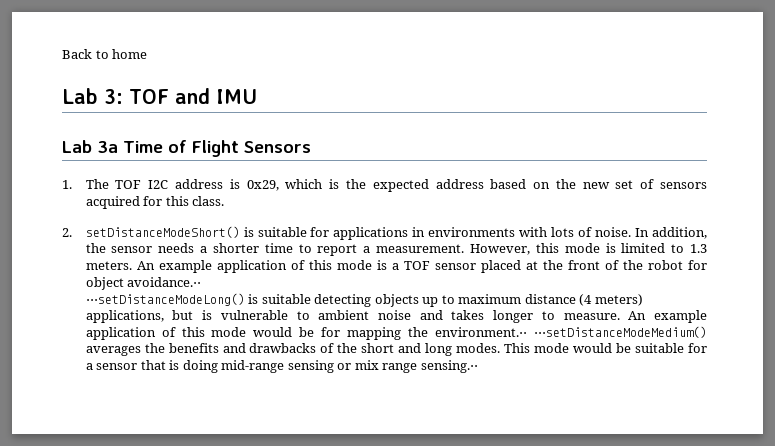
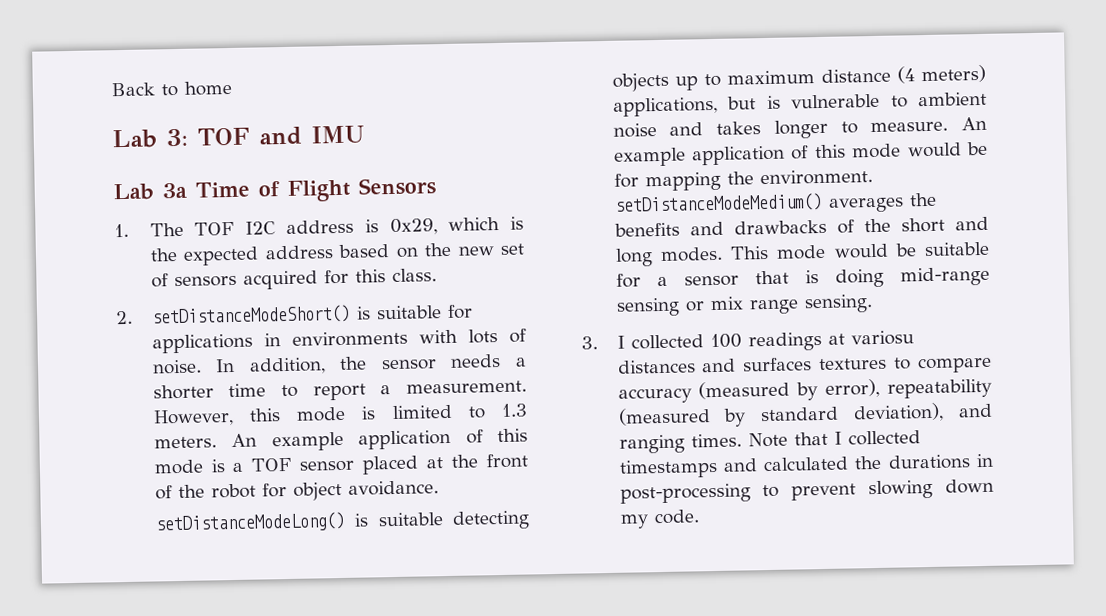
- An example application of this mode is a TOF sensor placed at the front of the robot for object avoidance.⋅⋅
- ⋅⋅⋅setDistanceModeLong() is suitable detecting objects up to maximum distance (4 meters) applications, but is vulnerable to ambient noise and takes longer to measure.
+ An example application of this mode is a TOF sensor placed at the front of the robot for object avoidance.
+ setDistanceModeLong() is suitable detecting objects up to maximum distance (4 meters) applications, but is vulnerable to ambient noise and takes longer to measure.
- An example application of this mode would be for mapping the environment.⋅⋅ ⋅⋅⋅setDistanceModeMedium() averages the benefits and drawbacks of the short and long modes.
+ An example application of this mode would be for mapping the environment. setDistanceModeMedium() averages the benefits and drawbacks of the short and long modes.
- This mode would be suitable for a sensor that is doing mid-range sensing or mix range sensing.⋅⋅
+ This mode would be suitable for a sensor that is doing mid-range sensing or mix range sensing.
+ 3. I collected 100 readings at variosu distances and surfaces textures to compare accuracy (measured by error), repeatability (measured by standard deviation), and ranging times. Note that I collected timestamps and calculated the durations in post-processing to prevent slowing down my code.

